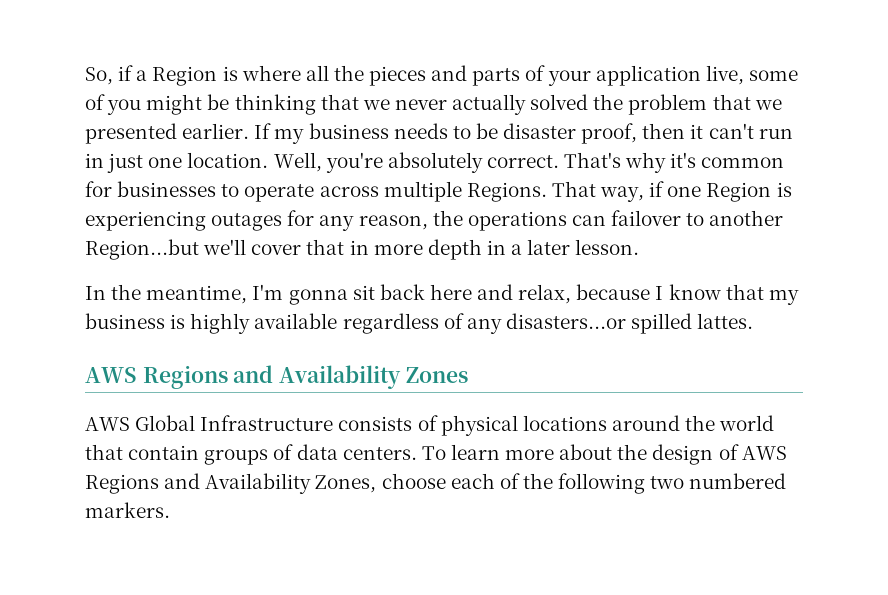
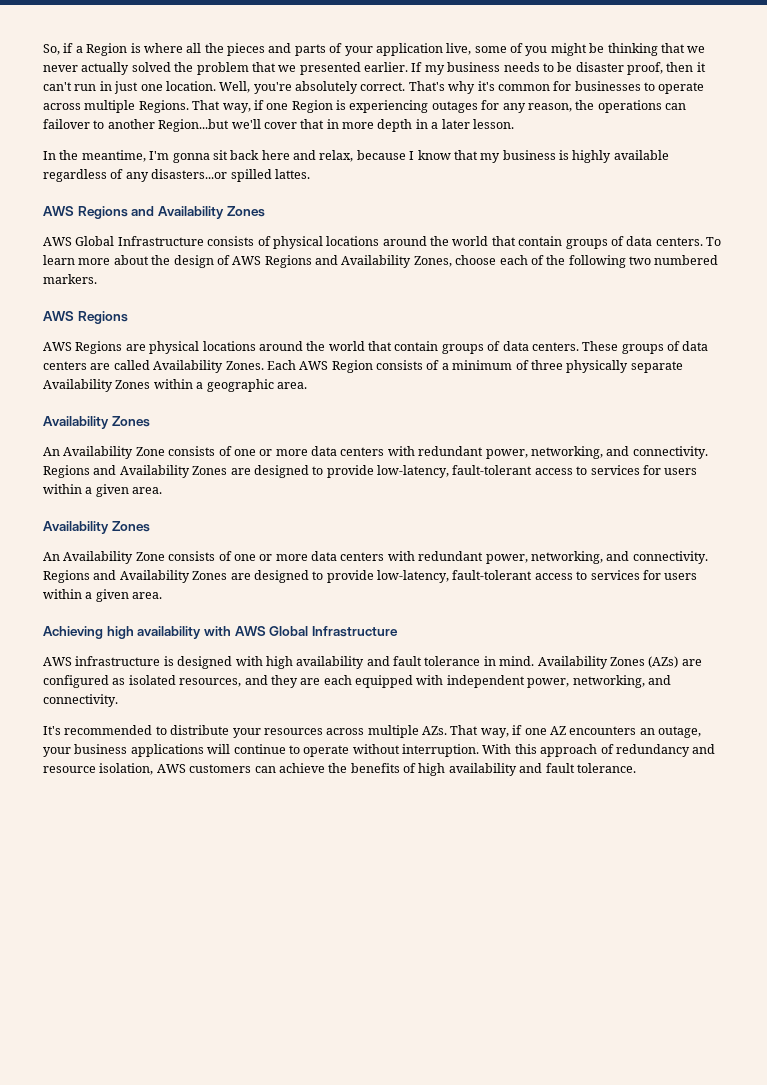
  To learn more about the design of AWS Regions and Availability Zones, choose each of the following two numbered markers.
+ AWS Regions
+ AWS Regions are physical locations around the world that contain groups of data centers. These groups of data centers are called Availability Zones. Each AWS Region consists of a minimum of three physically separate Availability Zones within a geographic area.
+ Availability Zones
+ An Availability Zone consists of one or more data centers with redundant power, networking, and connectivity. Regions and Availability Zones are designed to provide low-latency, fault-tolerant access to services for users within a given area.
+ Availability Zones
+ An Availability Zone consists of one or more data centers with redundant power, networking, and connectivity. Regions and Availability Zones are designed to provide low-latency, fault-tolerant access to services for users within a given area.
+ Achieving high availability with AWS Global Infrastructure
+ AWS infrastructure is designed with high availability and fault tolerance in mind. Availability Zones (AZs) are configured as isolated resources, and they are each equipped with independent power, networking, and connectivity.
+ It's recommended to distribute your resources across multiple AZs. That way, if one AZ encounters an outage, your business applications will continue to operate without interruption. With this approach of redundancy and resource isolation, AWS customers can achieve the benefits of high availability and fault tolerance.

